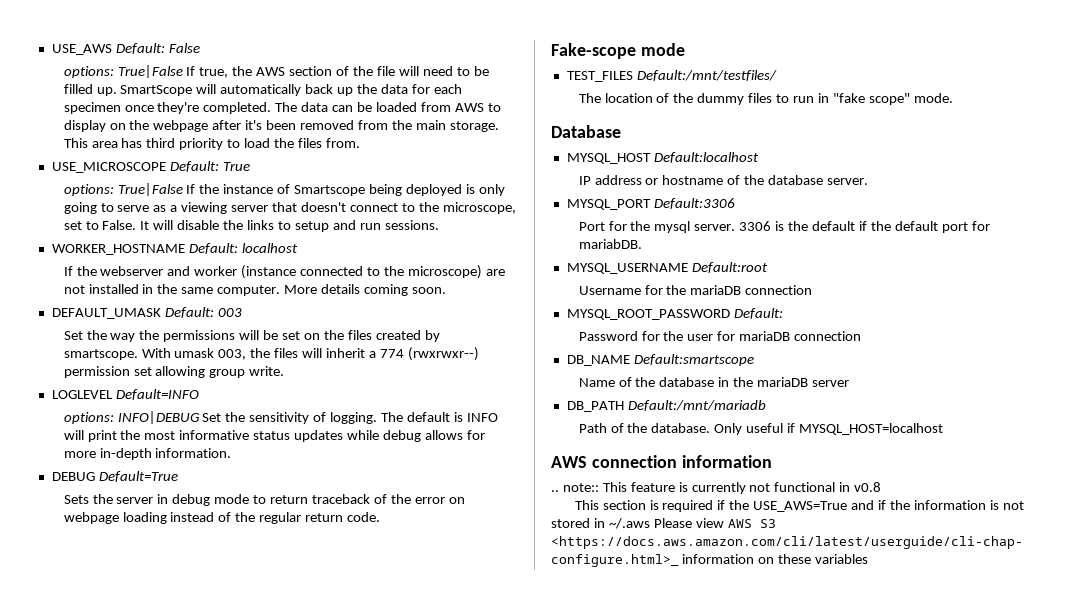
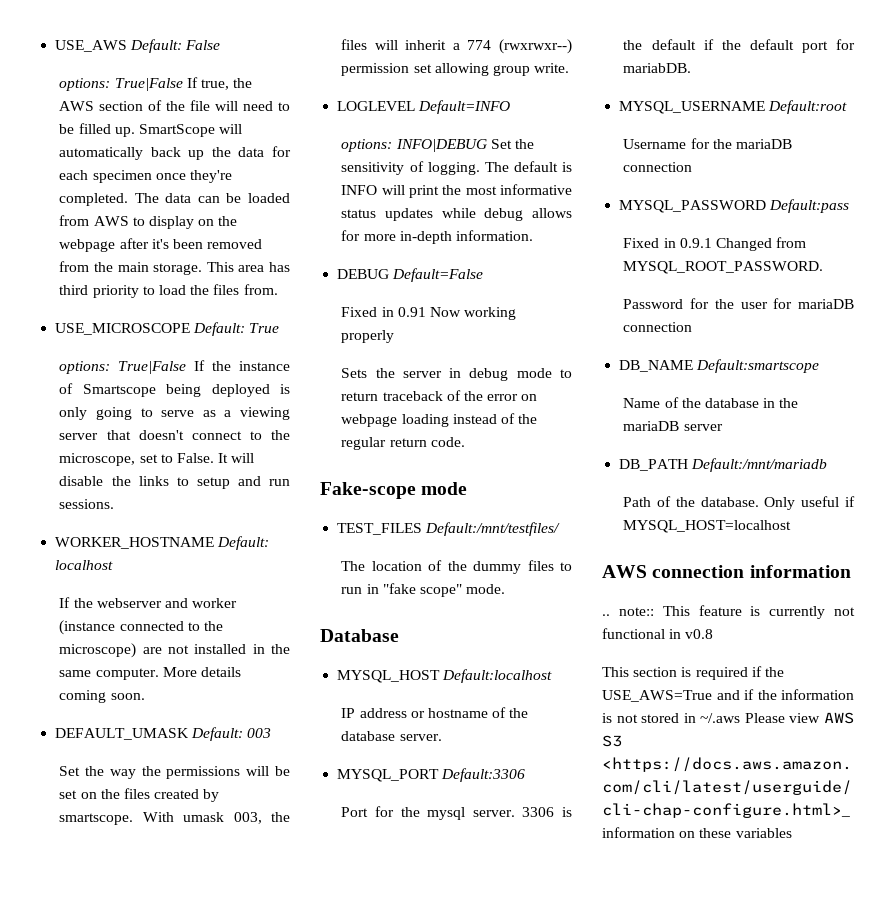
- DEBUG Default=True
+ DEBUG Default=False
+ Fixed in 0.91 Now working properly
- MYSQL_ROOT_PASSWORD Default:
+ MYSQL_PASSWORD Default:pass
+ Fixed in 0.9.1 Changed from MYSQL_ROOT_PASSWORD.

